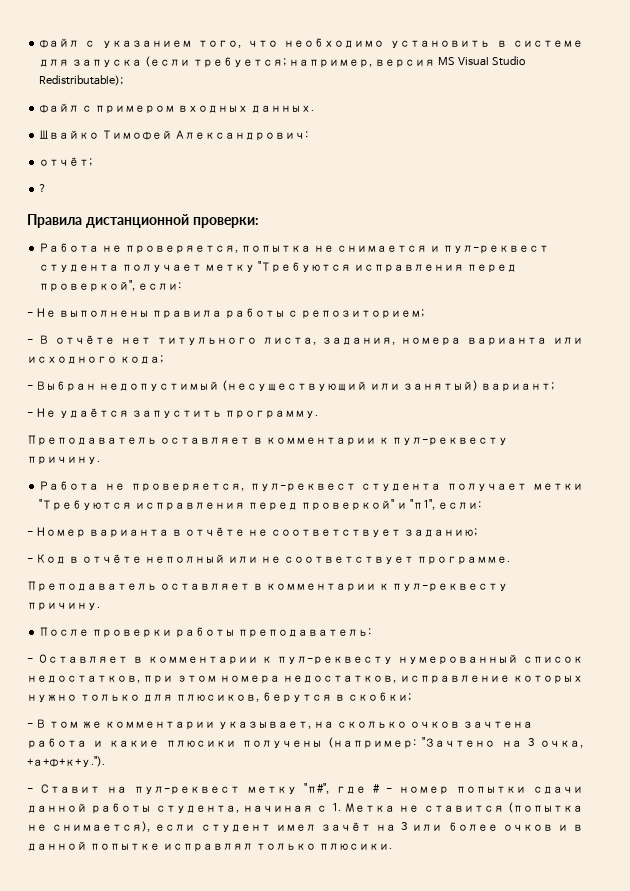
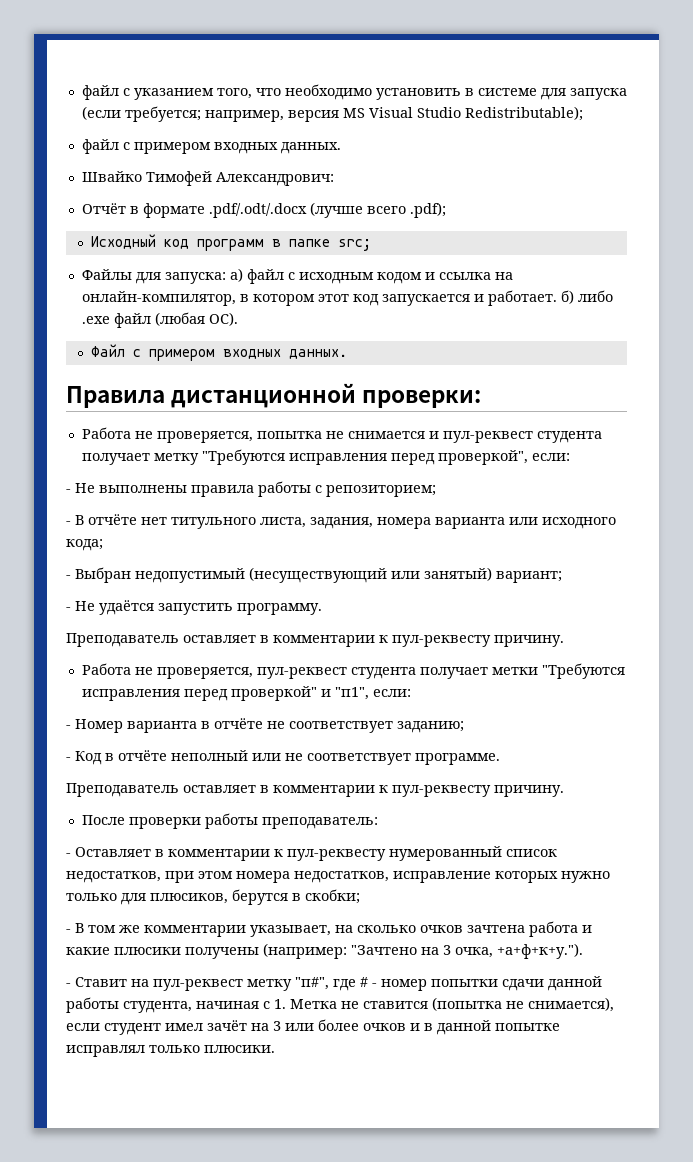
- отчёт;
- ?
+ Отчёт в формате .pdf/.odt/.docx (лучше всего .pdf);
+ Исходный код программ в папке src;
+ Файлы для запуска: а) файл с исходным кодом и ссылка на онлайн-компилятор, в котором этот код запускается и работает. б) либо .exe файл (любая ОС).
+ Файл с примером входных данных.

